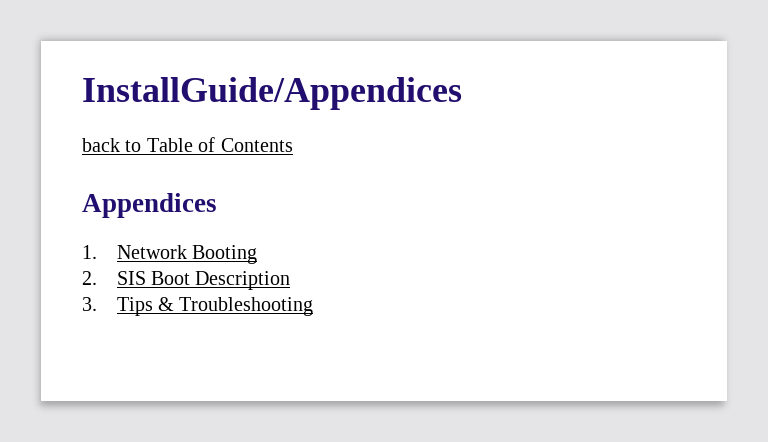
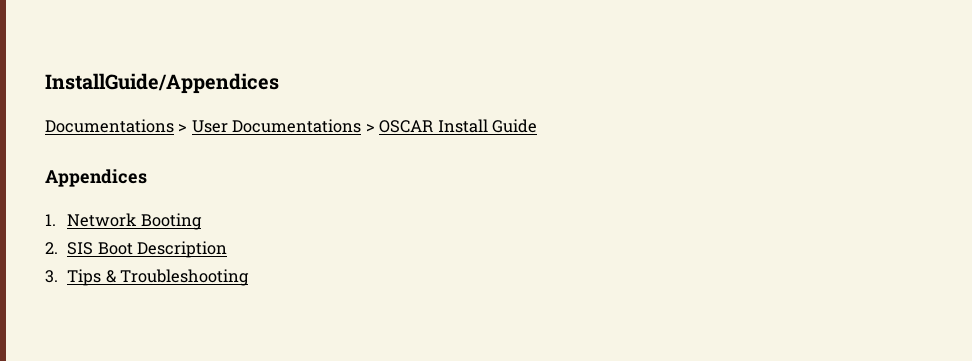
- back to Table of Contents
+ Documentations > User Documentations > OSCAR Install Guide

